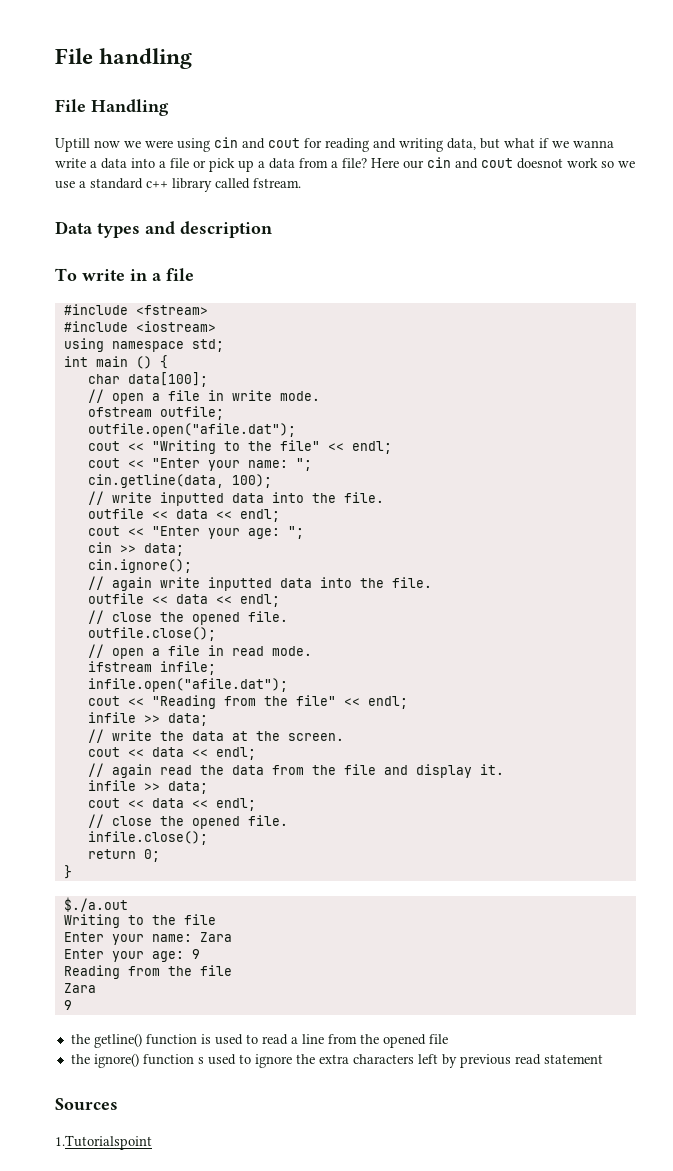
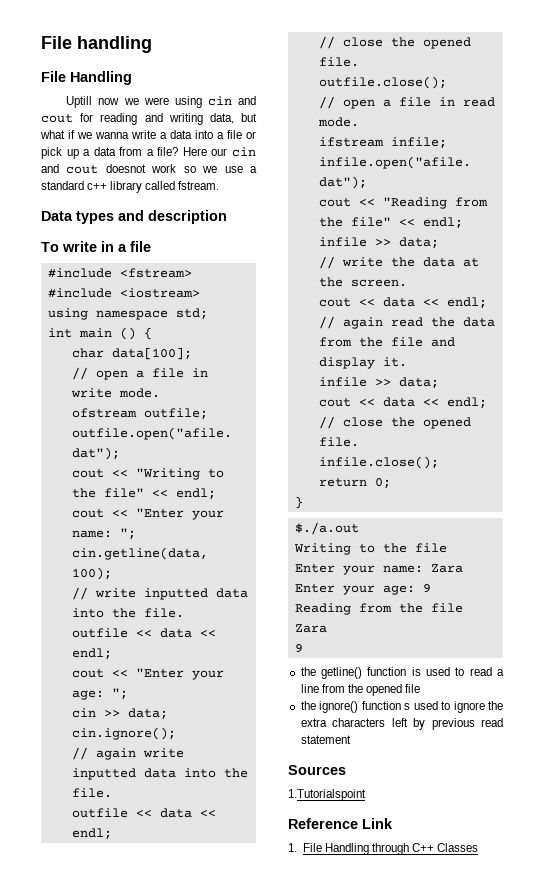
+ Reference Link
+ 1. File Handling through C++ Classes

